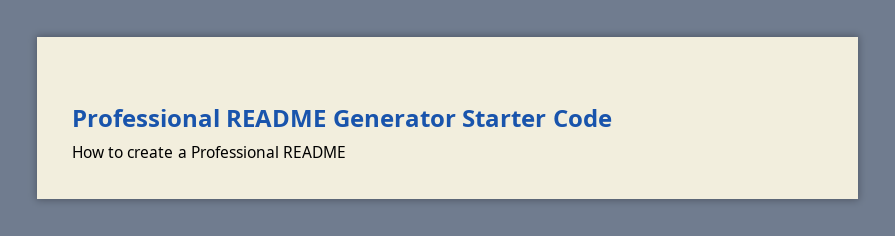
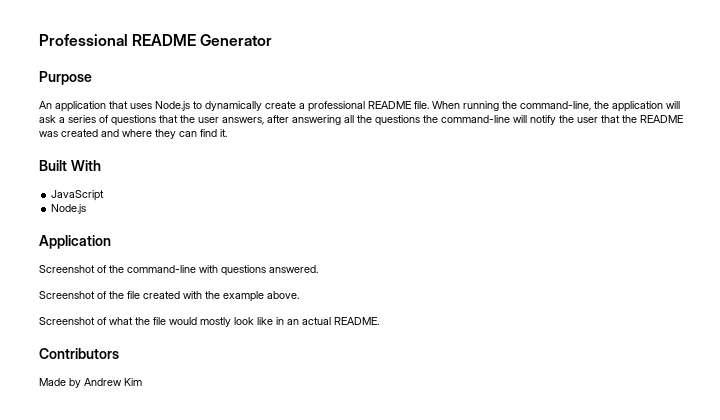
- Professional README Generator Starter Code
- How to create a Professional README
+ Professional README Generator
+ Purpose
+ An application that uses Node.js to dynamically create a professional README file. When running the command-line, the application will ask a series of questions that the user answers, after answering all the questions the command-line will notify the user that the README was created and where they can find it.
+ Built With
+ JavaScript
+ Node.js
+ Application
+ Screenshot of the command-line with questions answered.
+ Screenshot of the file created with the example above.
+ Screenshot of what the file would mostly look like in an actual README.
+ Contributors
+ Made by Andrew Kim

